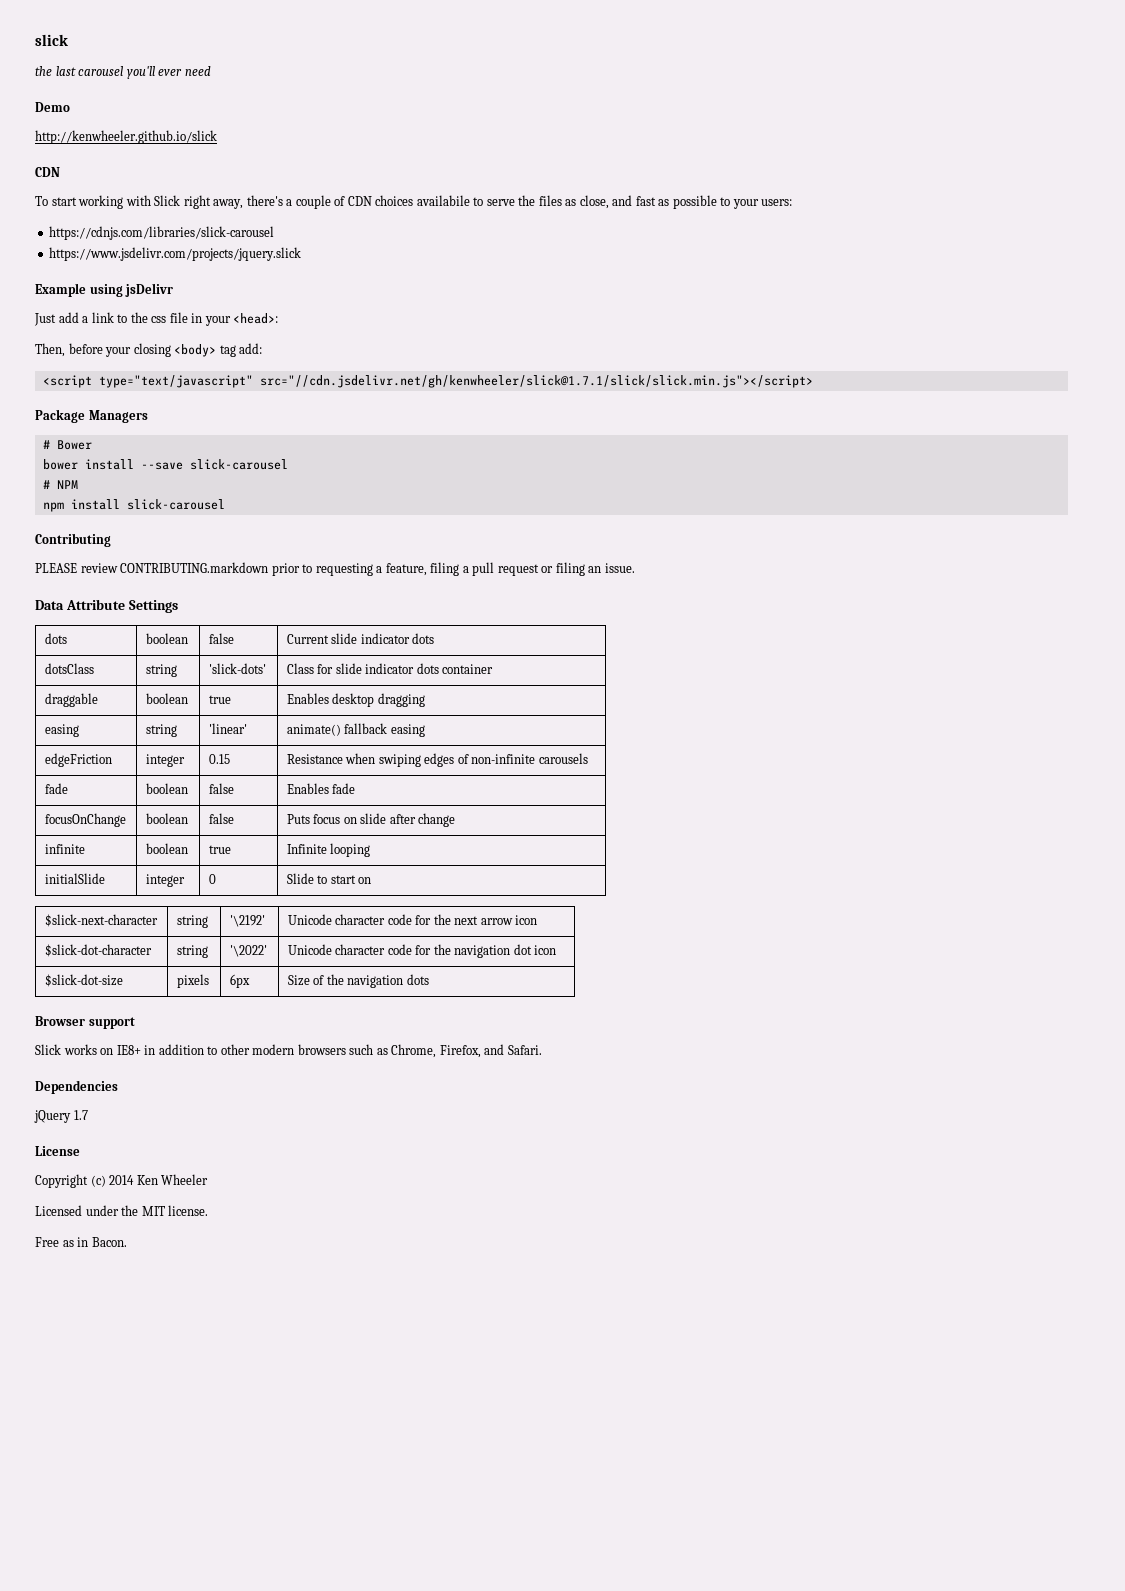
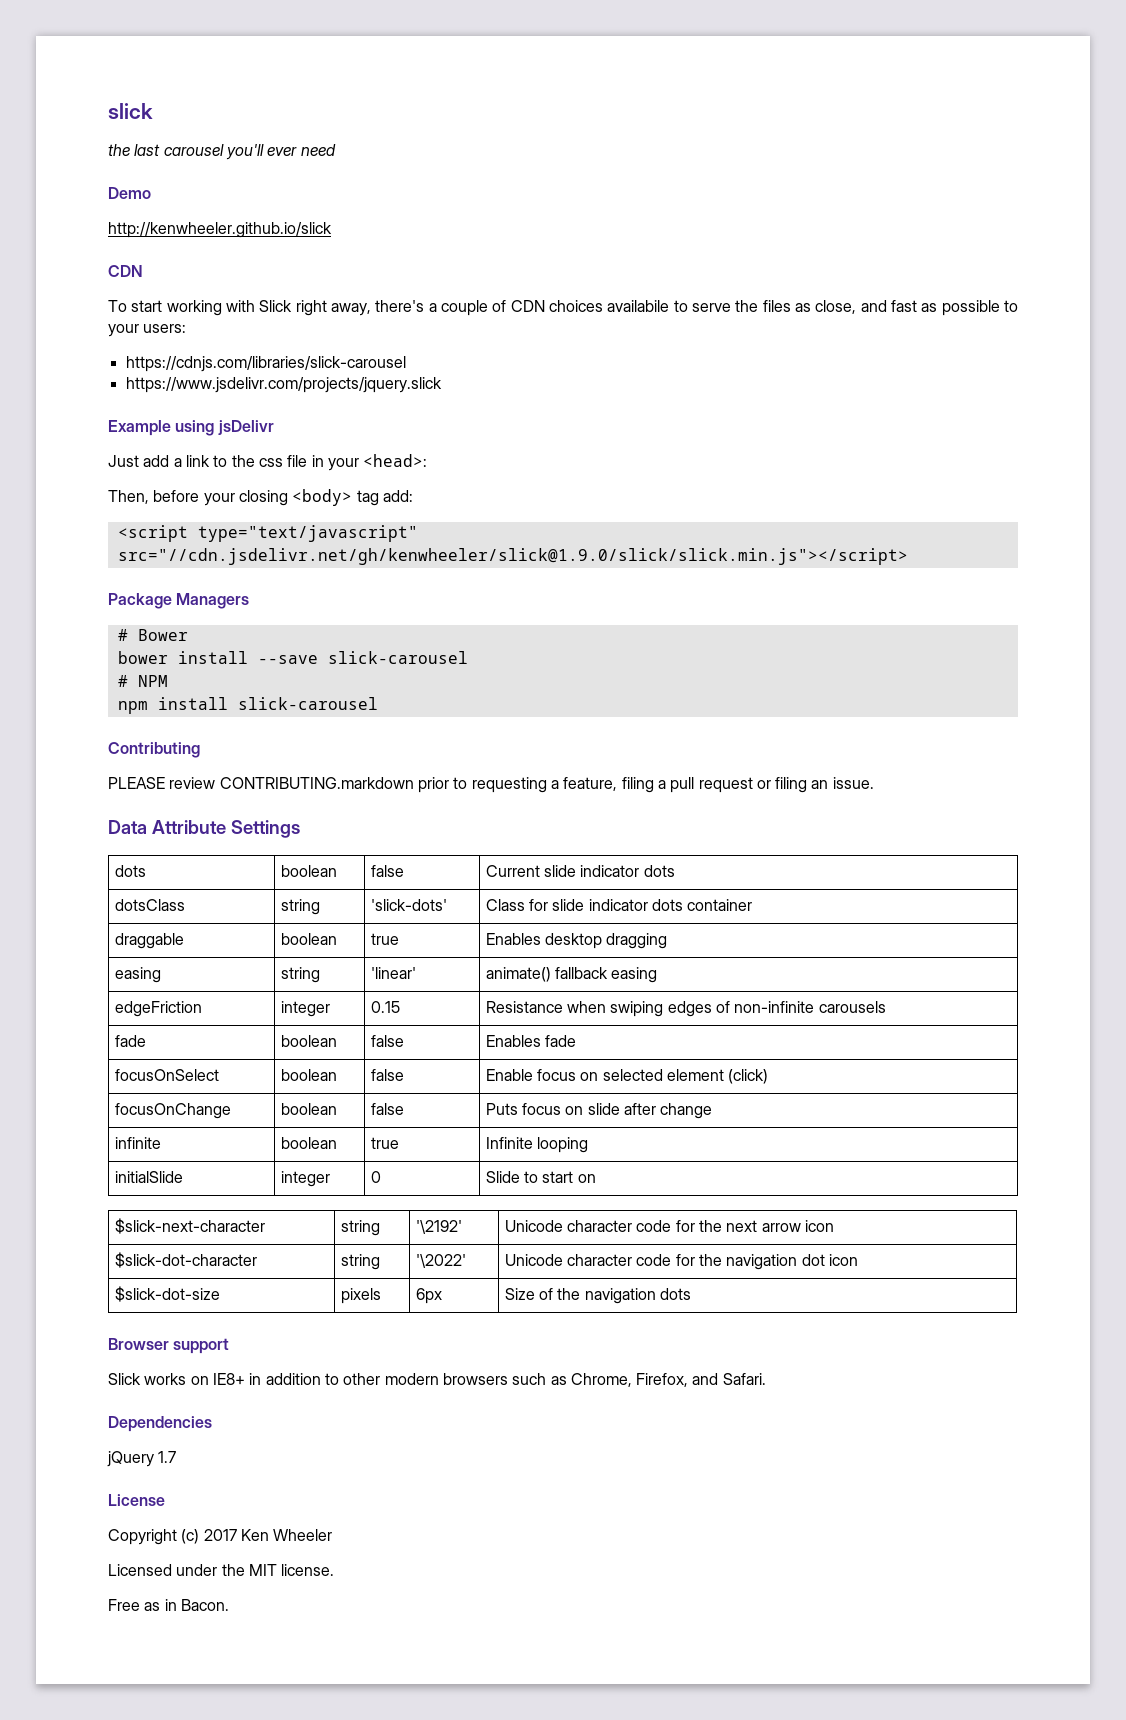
- <script type="text/javascript" src="//cdn.jsdelivr.net/gh/kenwheeler/slick@1.7.1/slick/slick.min.js"></script>
+ <script type="text/javascript" src="//cdn.jsdelivr.net/gh/kenwheeler/slick@1.9.0/slick/slick.min.js"></script>
+ focusOnSelect | boolean | false | Enable focus on selected element (click)
- Copyright (c) 2014 Ken Wheeler
+ Copyright (c) 2017 Ken Wheeler

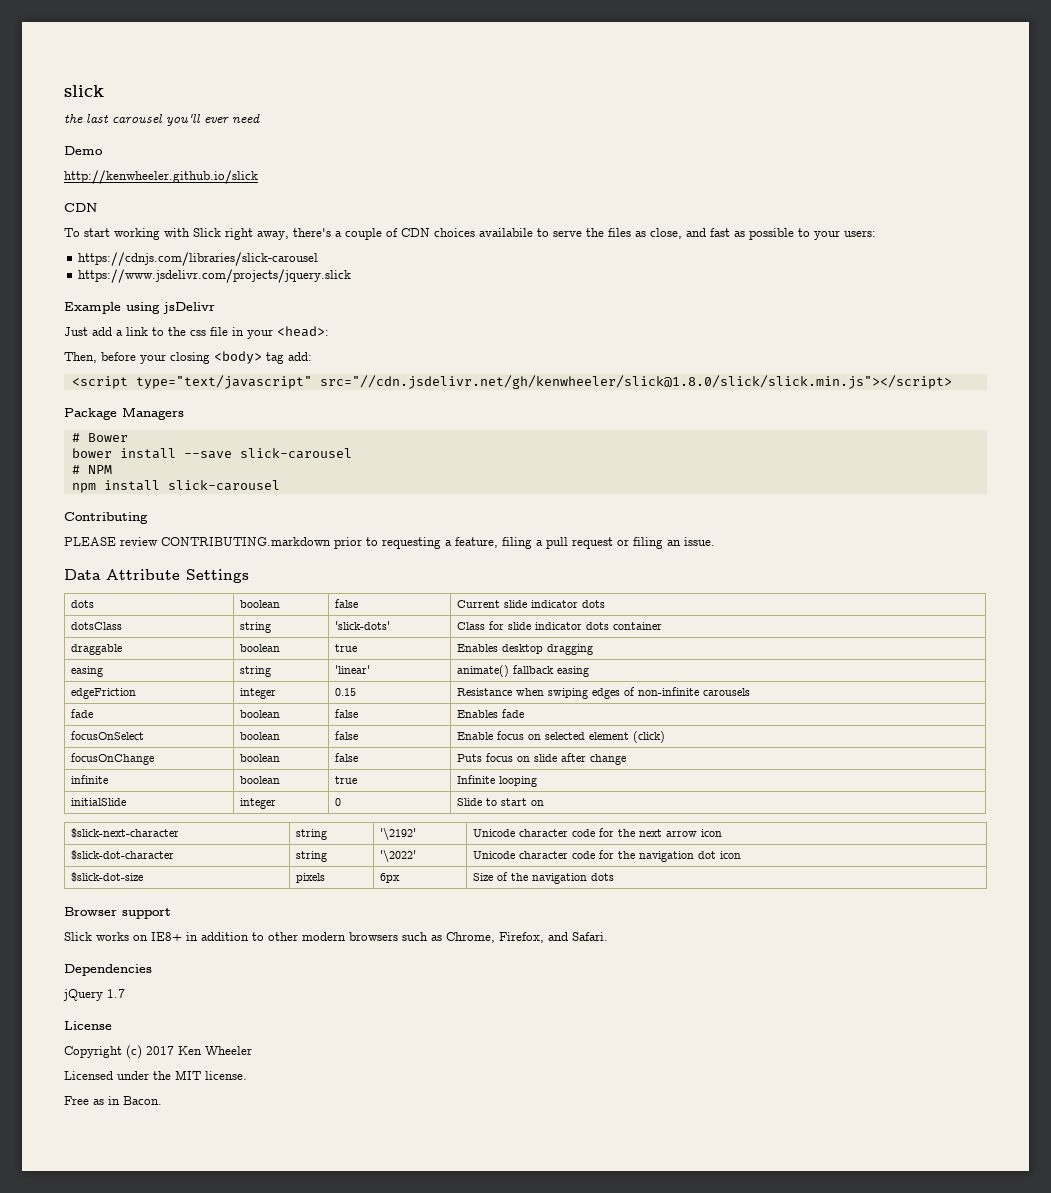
- <script type="text/javascript" src="//cdn.jsdelivr.net/gh/kenwheeler/slick@1.9.0/slick/slick.min.js"></script>
+ <script type="text/javascript" src="//cdn.jsdelivr.net/gh/kenwheeler/slick@1.8.0/slick/slick.min.js"></script>

